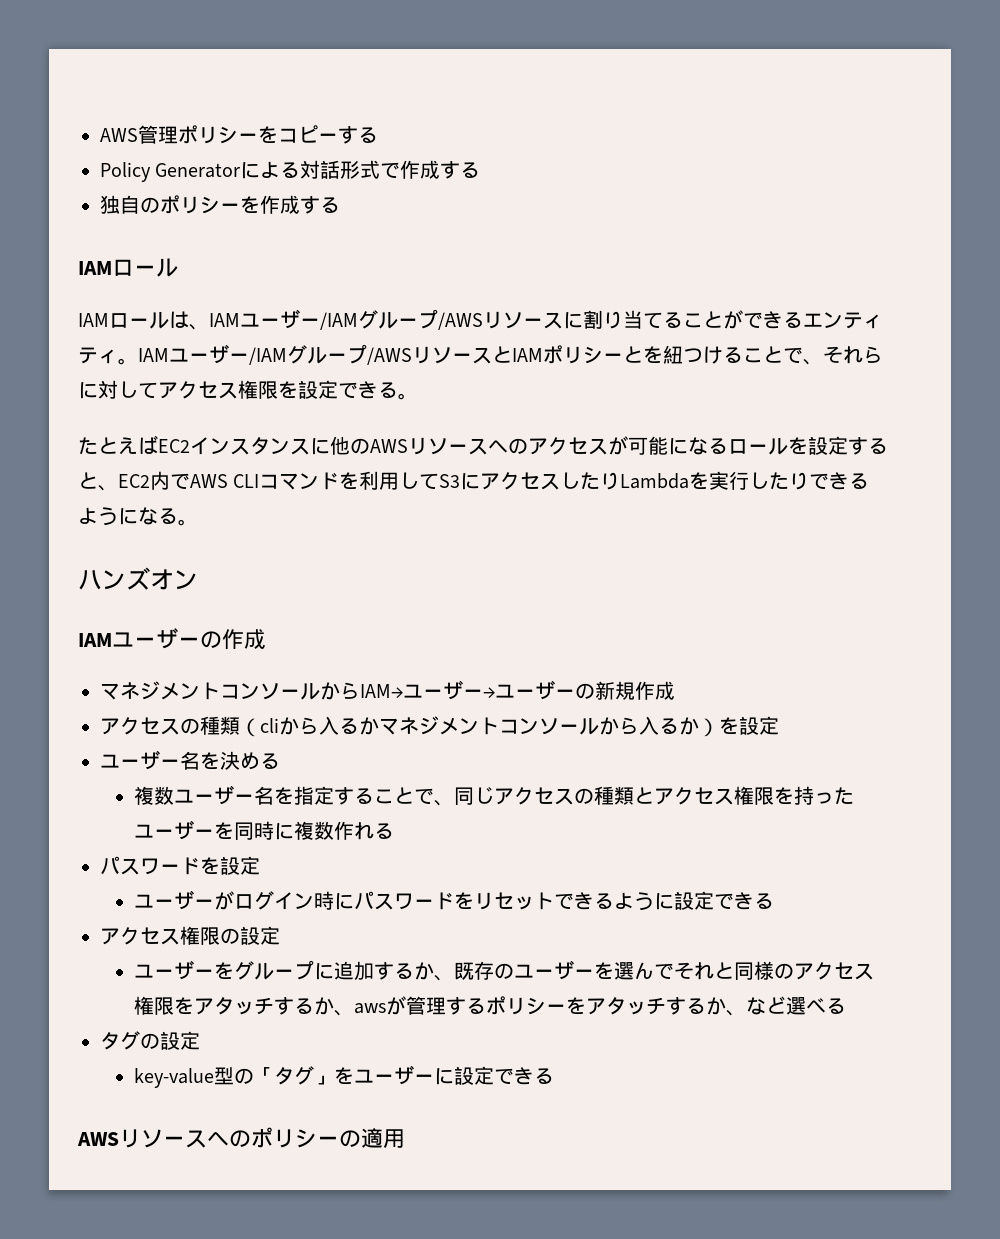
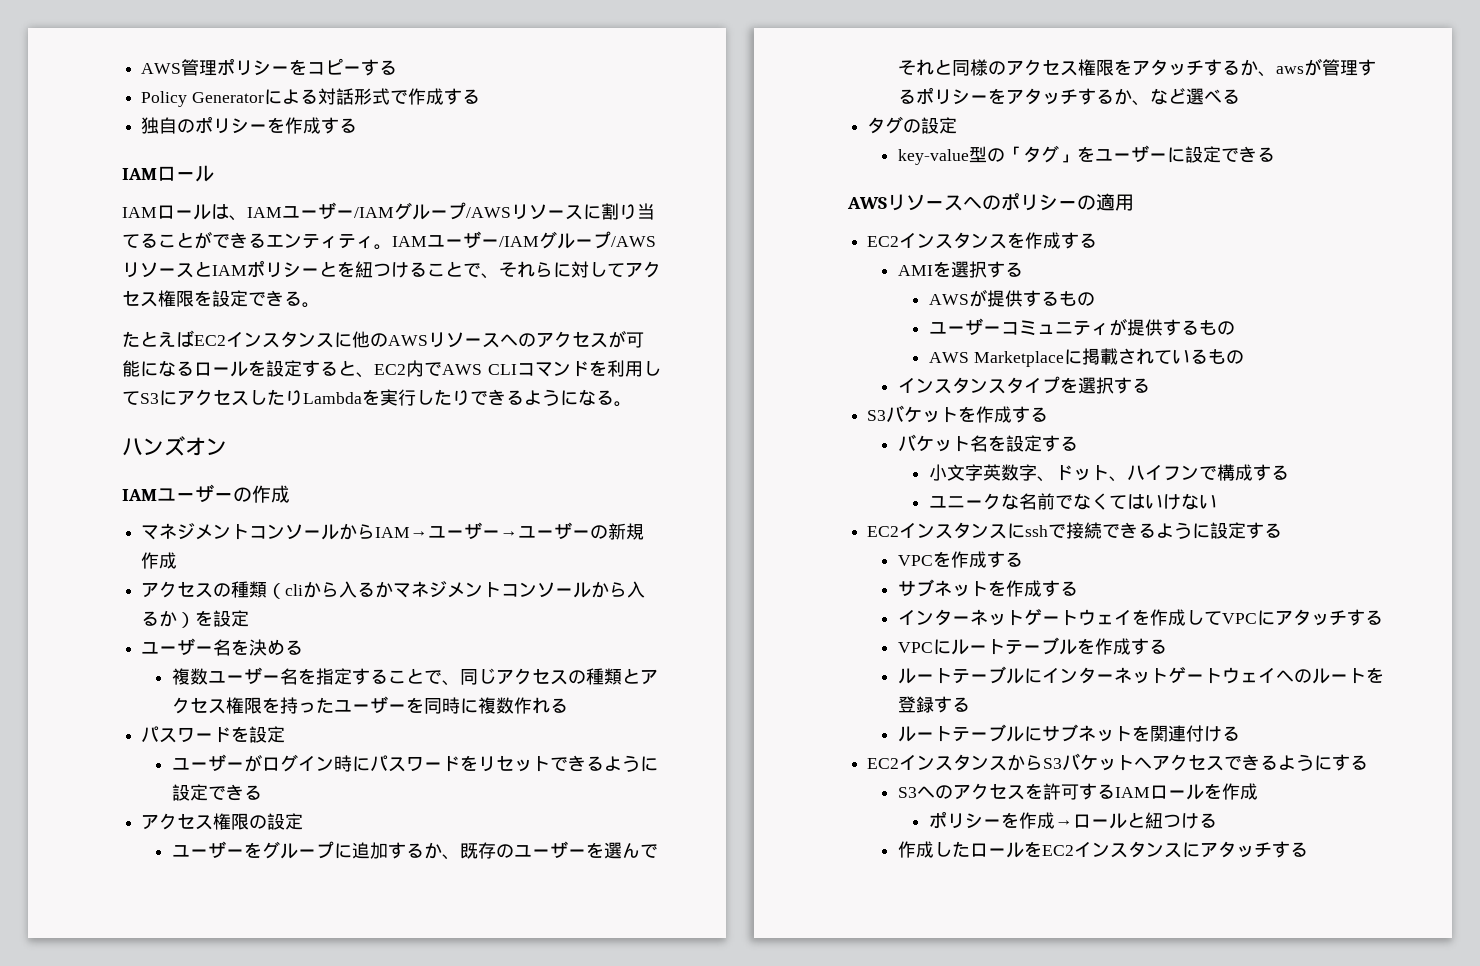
+ EC2インスタンスを作成する
+ AMIを選択する
+ AWSが提供するもの
+ ユーザーコミュニティが提供するもの
+ AWS Marketplaceに掲載されているもの
+ インスタンスタイプを選択する
+ S3バケットを作成する
+ バケット名を設定する
+ 小文字英数字、ドット、ハイフンで構成する
+ ユニークな名前でなくてはいけない
+ EC2インスタンスにsshで接続できるように設定する
+ VPCを作成する
+ サブネットを作成する
+ インターネットゲートウェイを作成してVPCにアタッチする
+ VPCにルートテーブルを作成する
+ ルートテーブルにインターネットゲートウェイへのルートを登録する
+ ルートテーブルにサブネットを関連付ける
+ EC2インスタンスからS3バケットへアクセスできるようにする
+ S3へのアクセスを許可するIAMロールを作成
+ ポリシーを作成→ロールと紐つける
+ 作成したロールをEC2インスタンスにアタッチする

